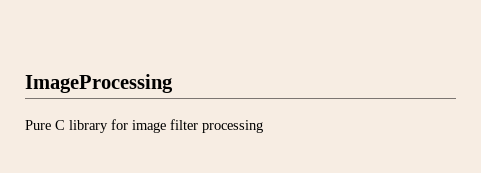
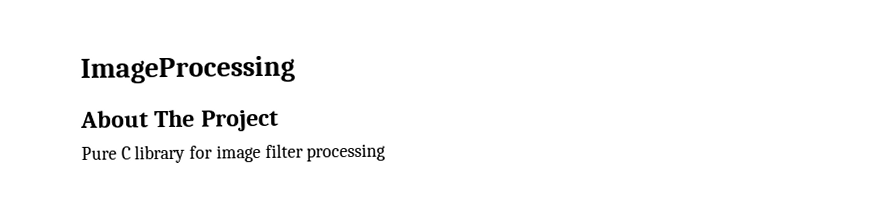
+ About The Project

